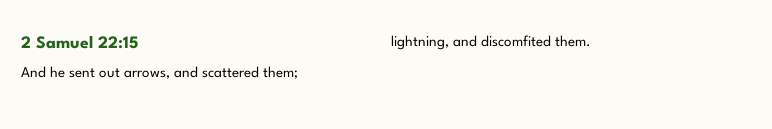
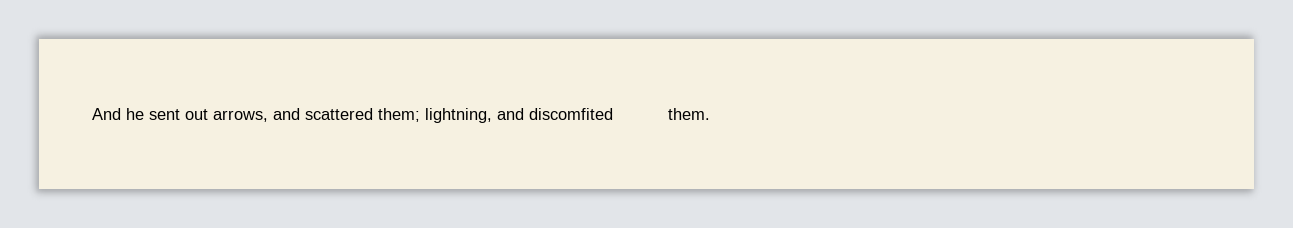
- 2 Samuel 22:15

